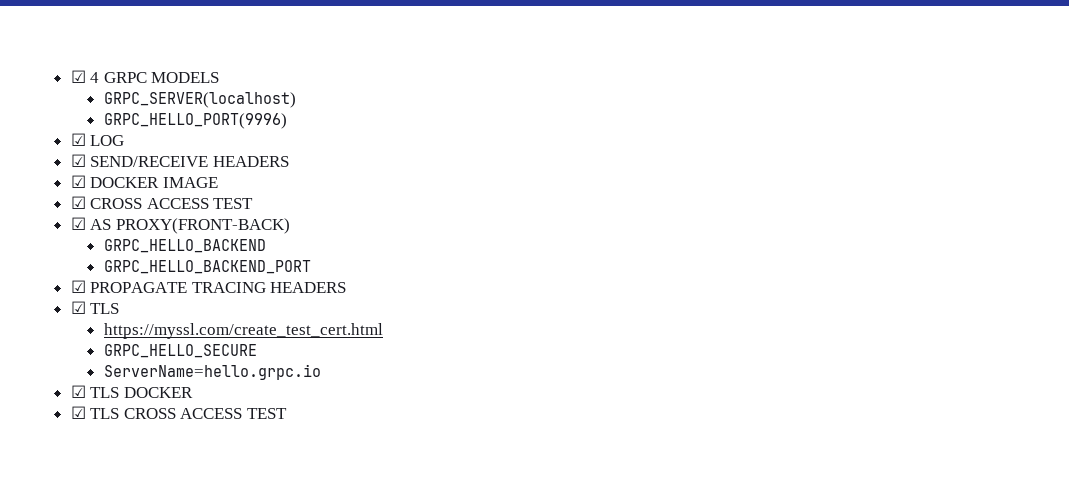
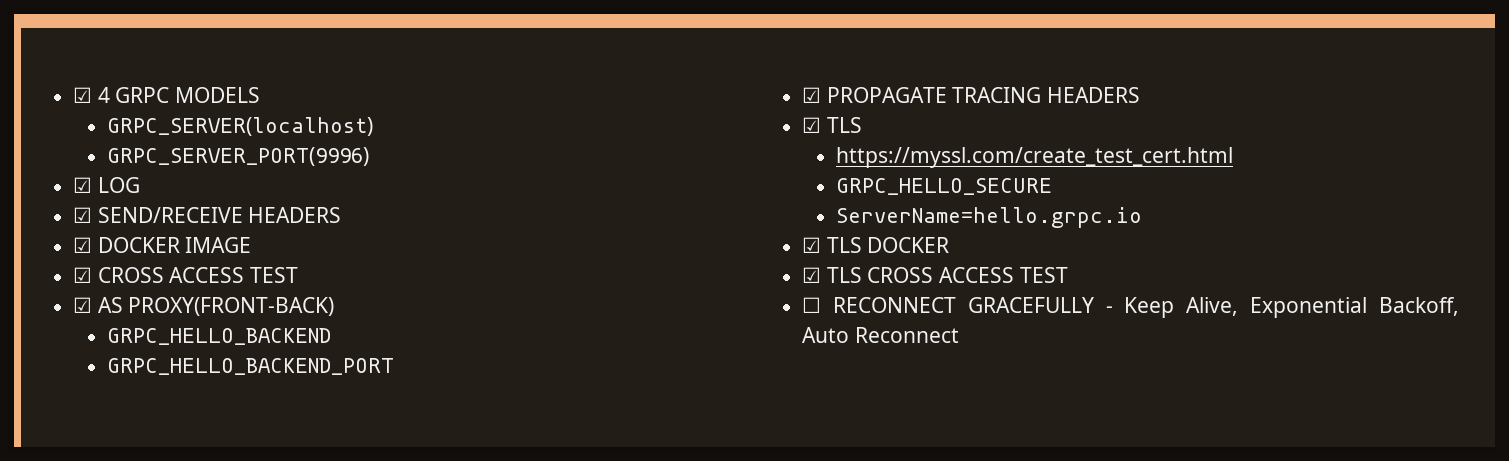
- GRPC_HELLO_PORT(9996)
+ GRPC_SERVER_PORT(9996)
+ ☐ RECONNECT GRACEFULLY - Keep Alive, Exponential Backoff, Auto Reconnect

